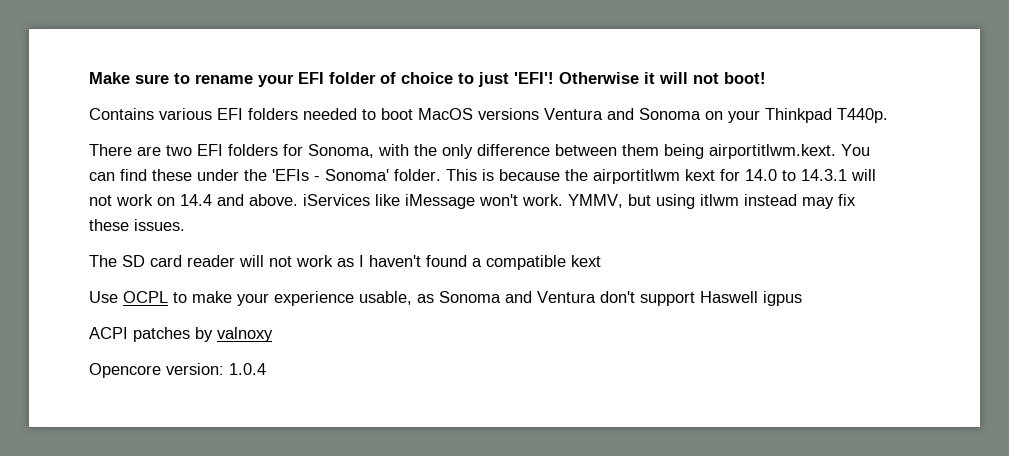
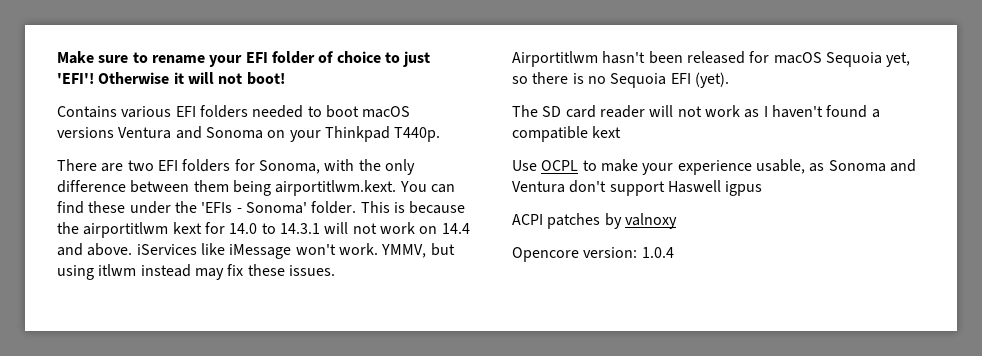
- Contains various EFI folders needed to boot MacOS versions Ventura and Sonoma on your Thinkpad T440p.
+ Contains various EFI folders needed to boot macOS versions Ventura and Sonoma on your Thinkpad T440p.
+ Airportitlwm hasn't been released for macOS Sequoia yet, so there is no Sequoia EFI (yet).

